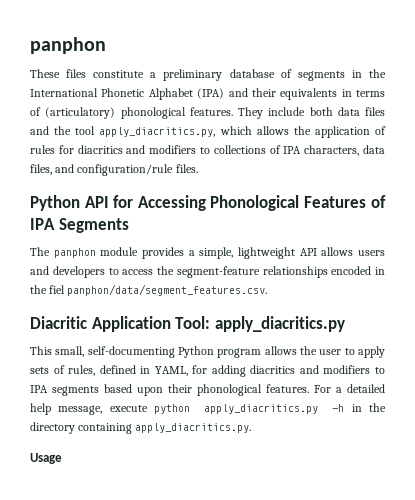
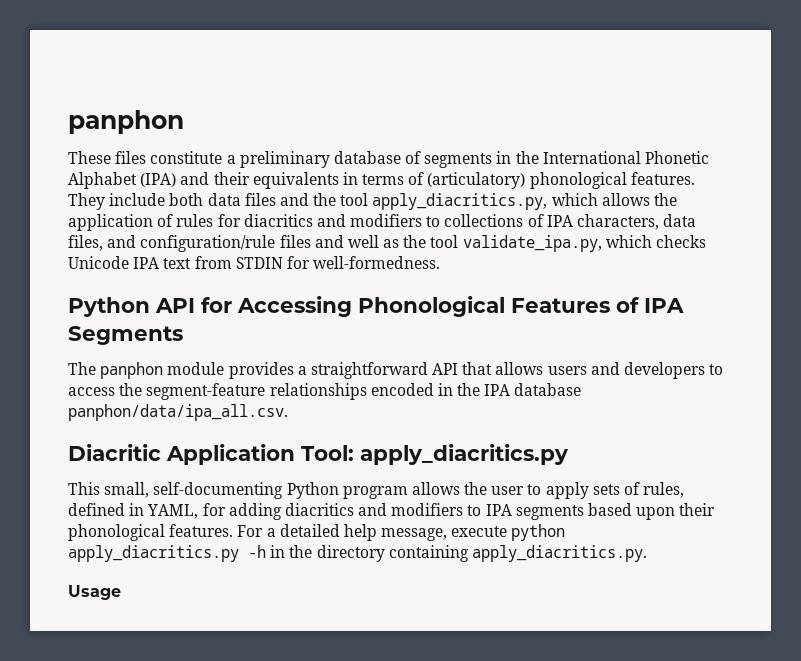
- They include both data files and the tool apply_diacritics.py, which allows the application of rules for diacritics and modifiers to collections of IPA characters, data files, and configuration/rule files.
+ They include both data files and the tool apply_diacritics.py, which allows the application of rules for diacritics and modifiers to collections of IPA characters, data files, and configuration/rule files and well as the tool validate_ipa.py, which checks Unicode IPA text from STDIN for well-formedness.
- The panphon module provides a simple, lightweight API allows users and developers to access the segment-feature relationships encoded in the fiel panphon/data/segment_features.csv.
+ The panphon module provides a straightforward API that allows users and developers to access the segment-feature relationships encoded in the IPA database panphon/data/ipa_all.csv.

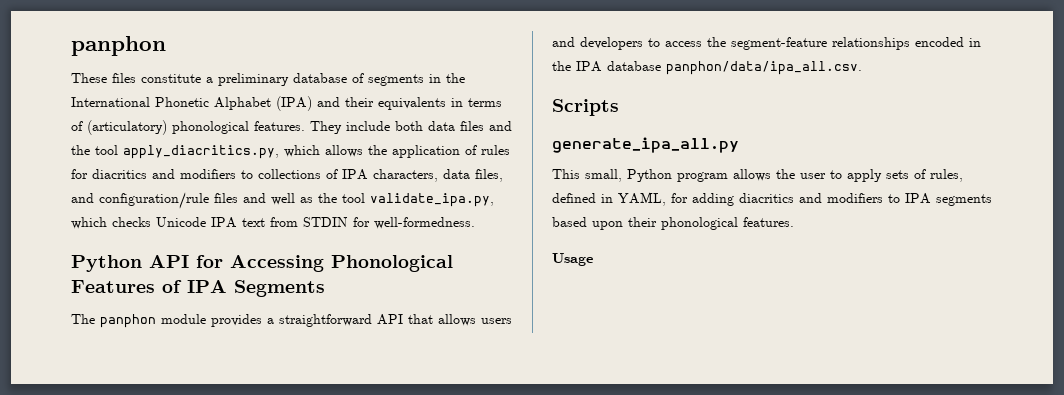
- Diacritic Application Tool: apply_diacritics.py
+ Scripts
+ generate_ipa_all.py
- This small, self-documenting Python program allows the user to apply sets of rules, defined in YAML, for adding diacritics and modifiers to IPA segments based upon their phonological features. For a detailed help message, execute python apply_diacritics.py -h in the directory containing apply_diacritics.py.
+ This small, Python program allows the user to apply sets of rules, defined in YAML, for adding diacritics and modifiers to IPA segments based upon their phonological features.

